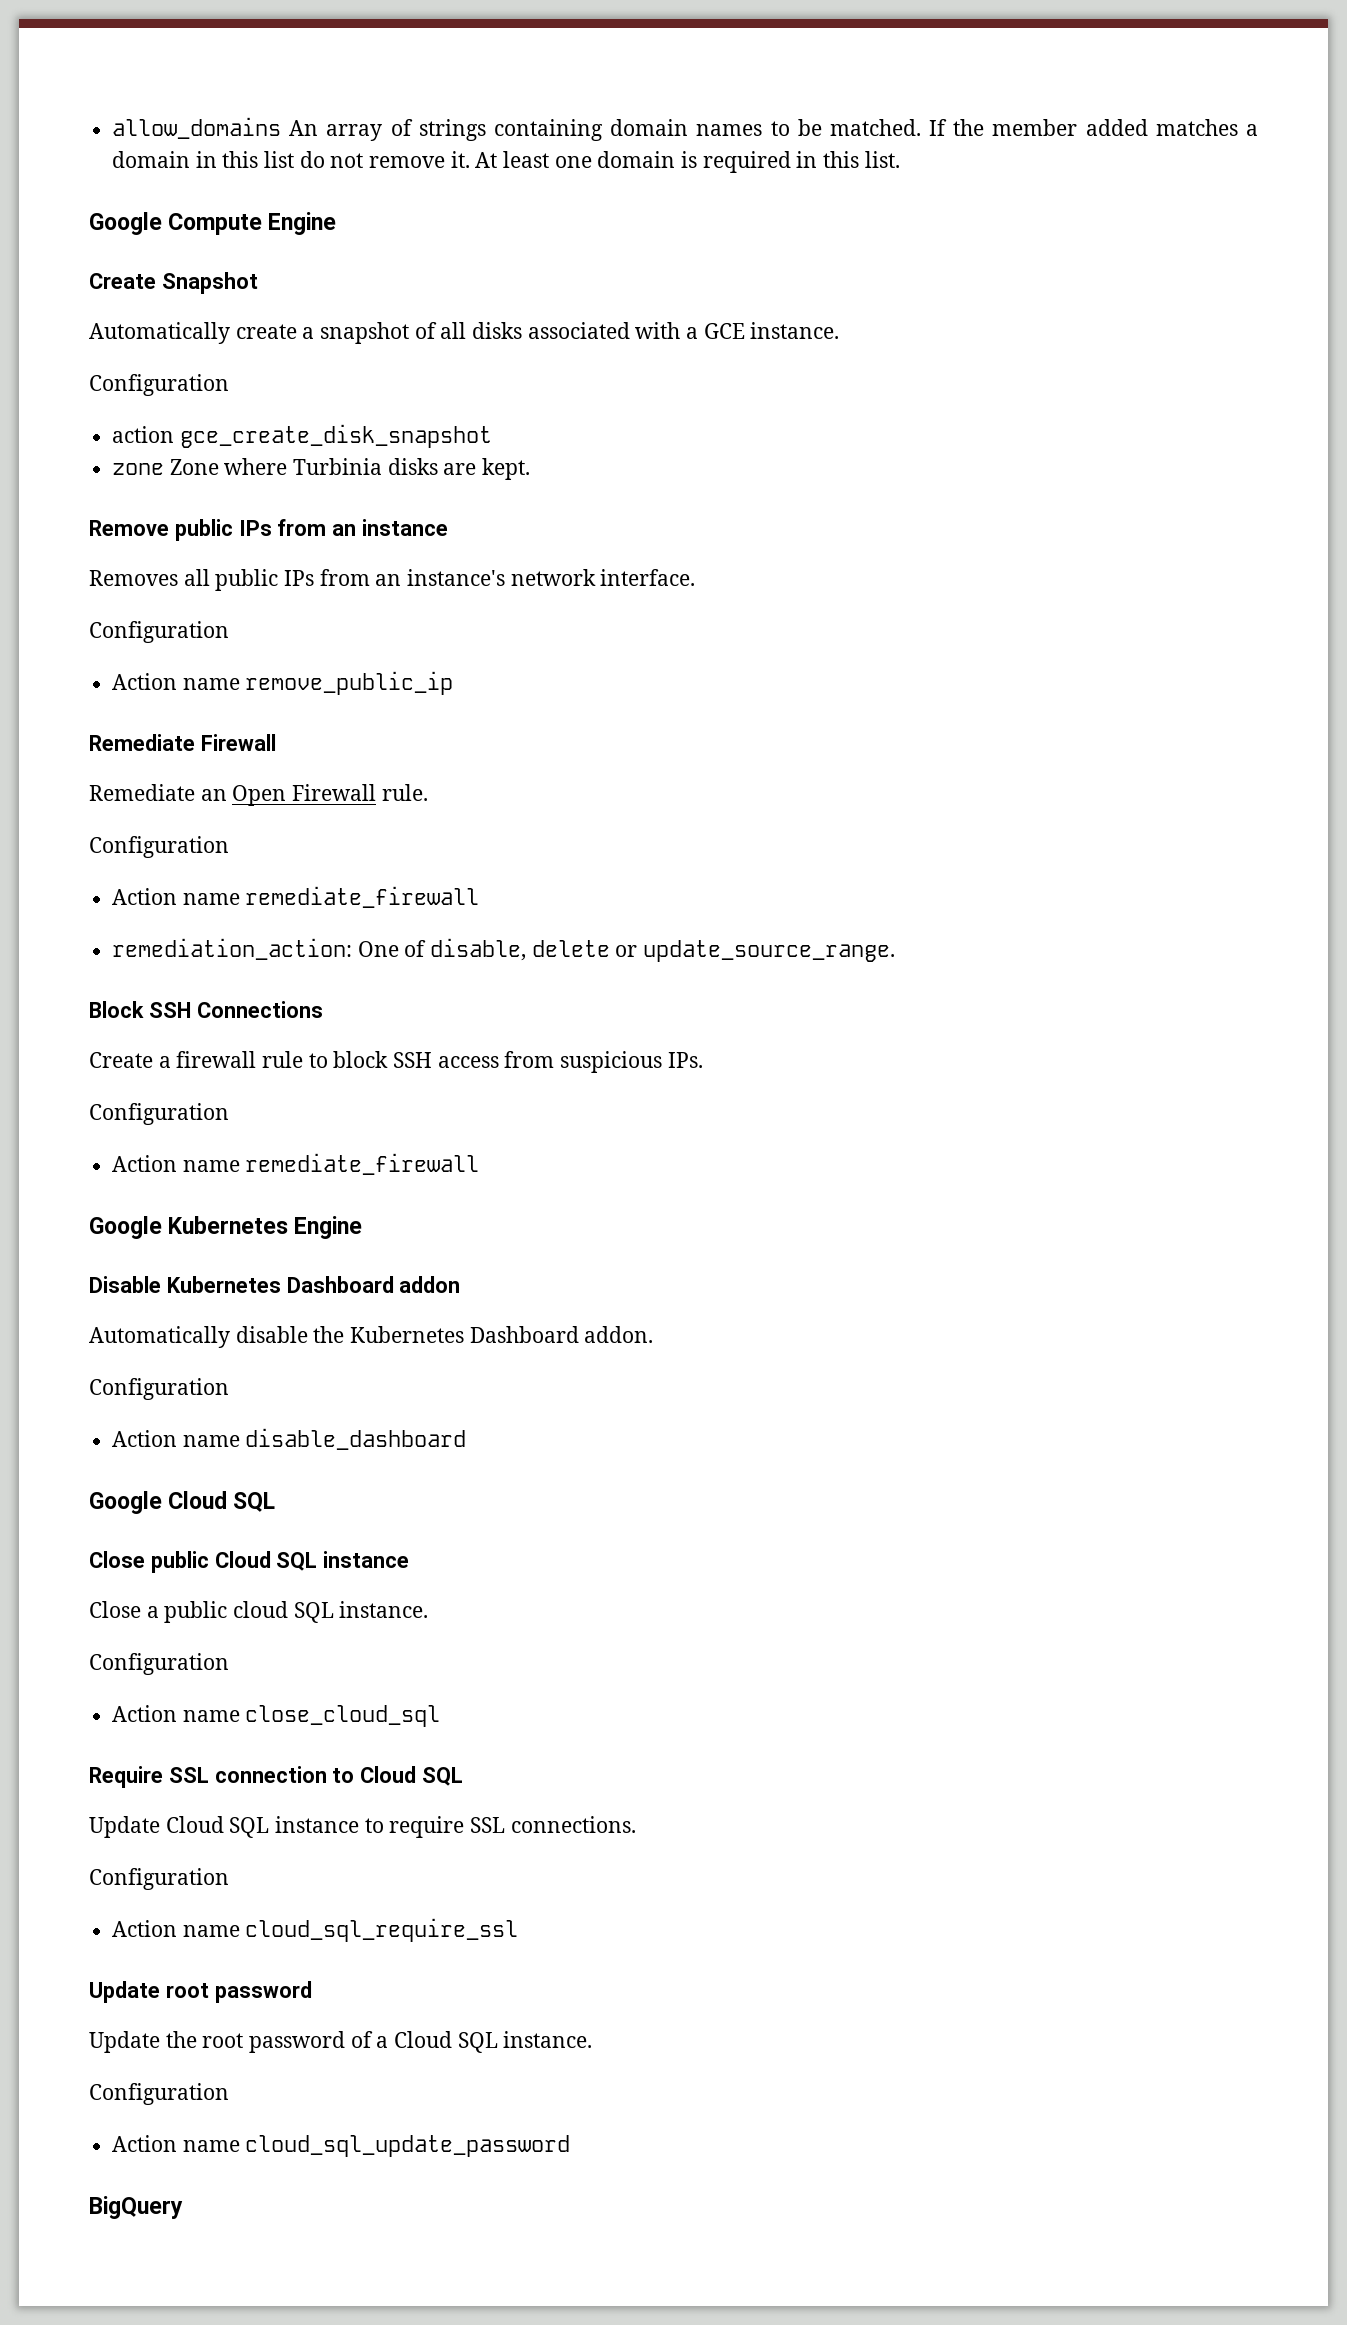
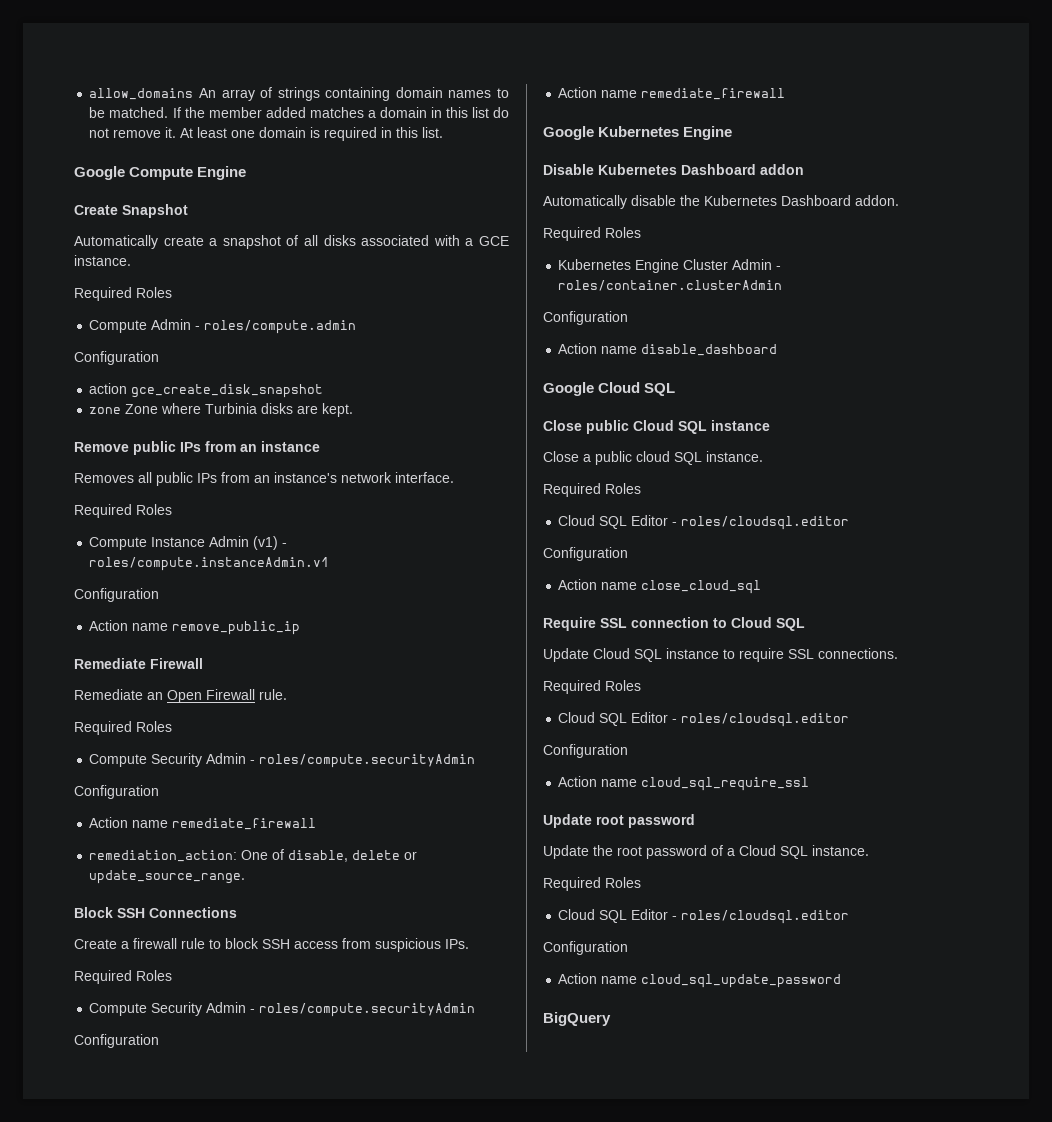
  Automatically create a snapshot of all disks associated with a GCE instance.
+ Required Roles
+ Compute Admin - roles/compute.admin
  Removes all public IPs from an instance's network interface.
+ Required Roles
+ Compute Instance Admin (v1) - roles/compute.instanceAdmin.v1
  Remediate an Open Firewall rule.
+ Required Roles
+ Compute Security Admin - roles/compute.securityAdmin
  Create a firewall rule to block SSH access from suspicious IPs.
+ Required Roles
+ Compute Security Admin - roles/compute.securityAdmin
  Automatically disable the Kubernetes Dashboard addon.
+ Required Roles
+ Kubernetes Engine Cluster Admin - roles/container.clusterAdmin
  Close a public cloud SQL instance.
+ Required Roles
+ Cloud SQL Editor - roles/cloudsql.editor
  Update Cloud SQL instance to require SSL connections.
+ Required Roles
+ Cloud SQL Editor - roles/cloudsql.editor
  Update the root password of a Cloud SQL instance.
+ Required Roles
+ Cloud SQL Editor - roles/cloudsql.editor

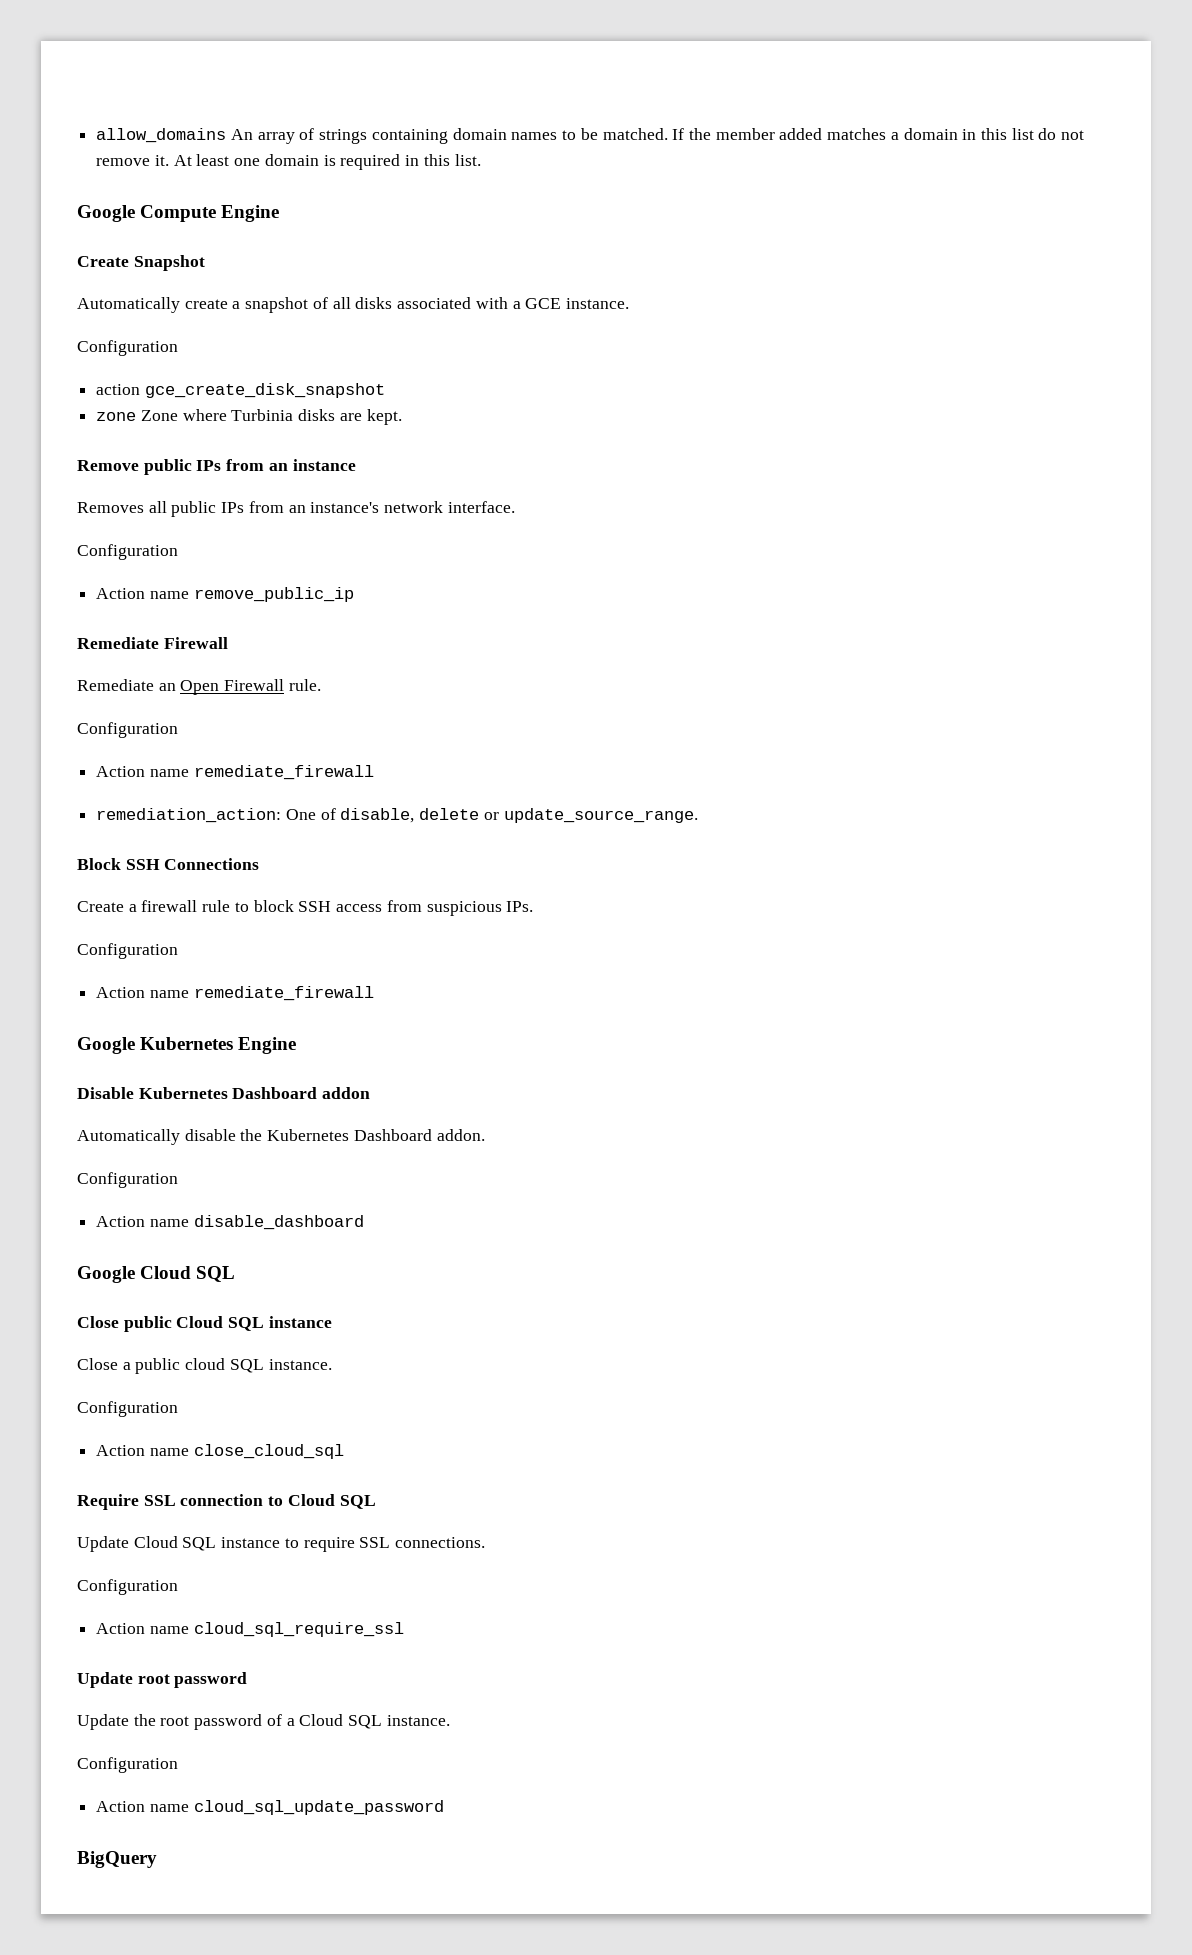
  Automatically create a snapshot of all disks associated with a GCE instance.
- Required Roles
- Compute Admin - roles/compute.admin
  Removes all public IPs from an instance's network interface.
- Required Roles
- Compute Instance Admin (v1) - roles/compute.instanceAdmin.v1
  Remediate an Open Firewall rule.
- Required Roles
- Compute Security Admin - roles/compute.securityAdmin
  Create a firewall rule to block SSH access from suspicious IPs.
- Required Roles
- Compute Security Admin - roles/compute.securityAdmin
  Automatically disable the Kubernetes Dashboard addon.
- Required Roles
- Kubernetes Engine Cluster Admin - roles/container.clusterAdmin
  Close a public cloud SQL instance.
- Required Roles
- Cloud SQL Editor - roles/cloudsql.editor
  Update Cloud SQL instance to require SSL connections.
- Required Roles
- Cloud SQL Editor - roles/cloudsql.editor
  Update the root password of a Cloud SQL instance.
- Required Roles
- Cloud SQL Editor - roles/cloudsql.editor

